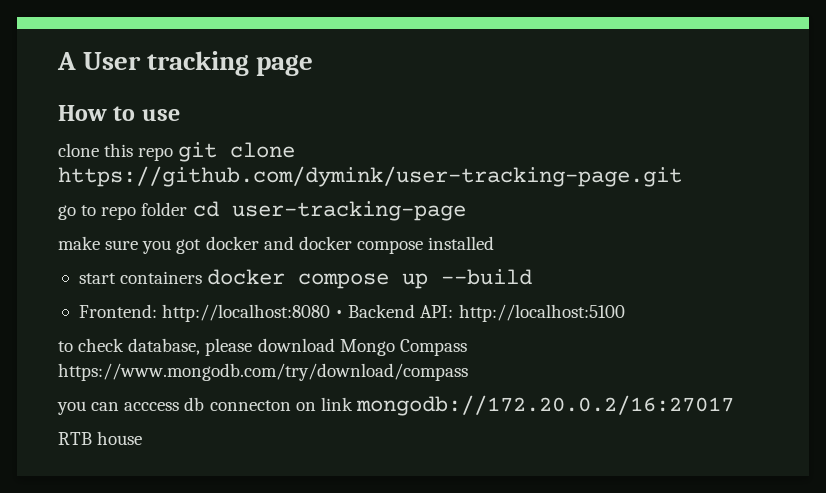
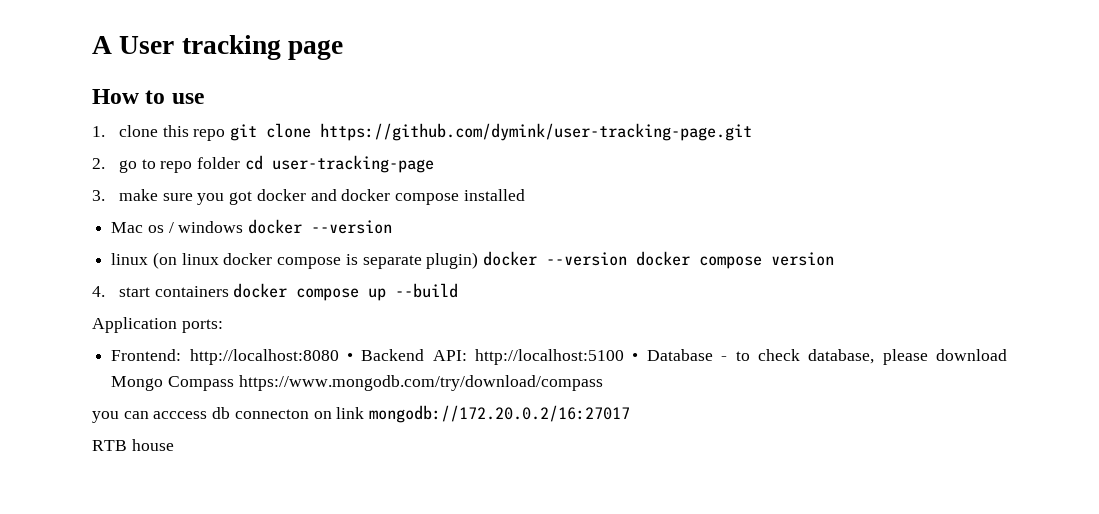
- clone this repo git clone https://github.com/dymink/user-tracking-page.git
+ 1. clone this repo git clone https://github.com/dymink/user-tracking-page.git
- go to repo folder cd user-tracking-page
+ 2. go to repo folder cd user-tracking-page
- make sure you got docker and docker compose installed
+ 3. make sure you got docker and docker compose installed
- start containers docker compose up --build
+ Mac os / windows docker --version
+ linux (on linux docker compose is separate plugin) docker --version docker compose version
+ 4. start containers docker compose up --build
+ Application ports:
- Frontend: http://localhost:8080 • Backend API: http://localhost:5100
- to check database, please download Mongo Compass https://www.mongodb.com/try/download/compass
+ Frontend: http://localhost:8080 • Backend API: http://localhost:5100 • Database - to check database, please download Mongo Compass https://www.mongodb.com/try/download/compass

